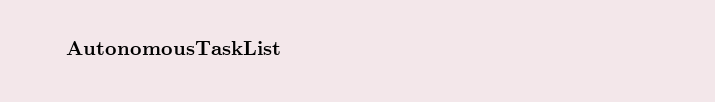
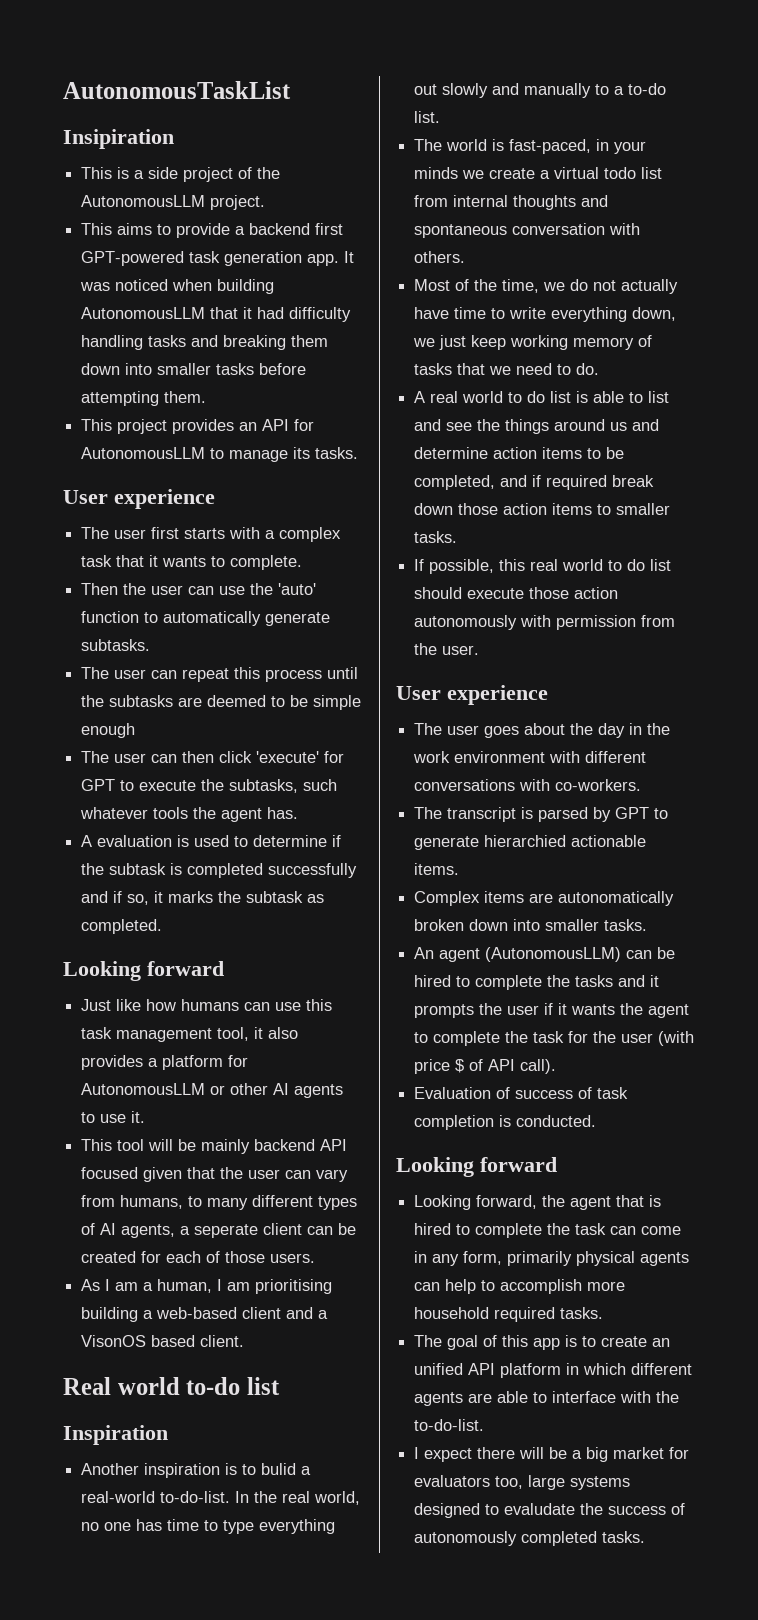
+ Insipiration
+ This is a side project of the AutonomousLLM project.
+ This aims to provide a backend first GPT-powered task generation app. It was noticed when building AutonomousLLM that it had difficulty handling tasks and breaking them down into smaller tasks before attempting them.
+ This project provides an API for AutonomousLLM to manage its tasks.
+ User experience
+ The user first starts with a complex task that it wants to complete.
+ Then the user can use the 'auto' function to automatically generate subtasks.
+ The user can repeat this process until the subtasks are deemed to be simple enough
+ The user can then click 'execute' for GPT to execute the subtasks, such whatever tools the agent has.
+ A evaluation is used to determine if the subtask is completed successfully and if so, it marks the subtask as completed.
+ Looking forward
+ Just like how humans can use this task management tool, it also provides a platform for AutonomousLLM or other AI agents to use it.
+ This tool will be mainly backend API focused given that the user can vary from humans, to many different types of AI agents, a seperate client can be created for each of those users.
+ As I am a human, I am prioritising building a web-based client and a VisonOS based client.
+ Real world to-do list
+ Inspiration
+ Another inspiration is to bulid a real-world to-do-list. In the real world, no one has time to type everything out slowly and manually to a to-do list.
+ The world is fast-paced, in your minds we create a virtual todo list from internal thoughts and spontaneous conversation with others.
+ Most of the time, we do not actually have time to write everything down, we just keep working memory of tasks that we need to do.
+ A real world to do list is able to list and see the things around us and determine action items to be completed, and if required break down those action items to smaller tasks.
+ If possible, this real world to do list should execute those action autonomously with permission from the user.
+ User experience
+ The user goes about the day in the work environment with different conversations with co-workers.
+ The transcript is parsed by GPT to generate hierarchied actionable items.
+ Complex items are autonomatically broken down into smaller tasks.
+ An agent (AutonomousLLM) can be hired to complete the tasks and it prompts the user if it wants the agent to complete the task for the user (with price $ of API call).
+ Evaluation of success of task completion is conducted.
+ Looking forward
+ Looking forward, the agent that is hired to complete the task can come in any form, primarily physical agents can help to accomplish more household required tasks.
+ The goal of this app is to create an unified API platform in which different agents are able to interface with the to-do-list.
+ I expect there will be a big market for evaluators too, large systems designed to evaludate the success of autonomously completed tasks.

